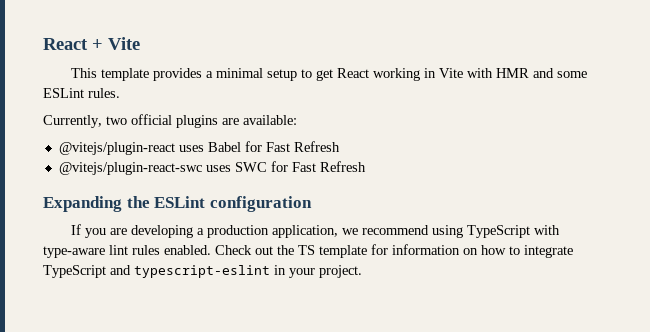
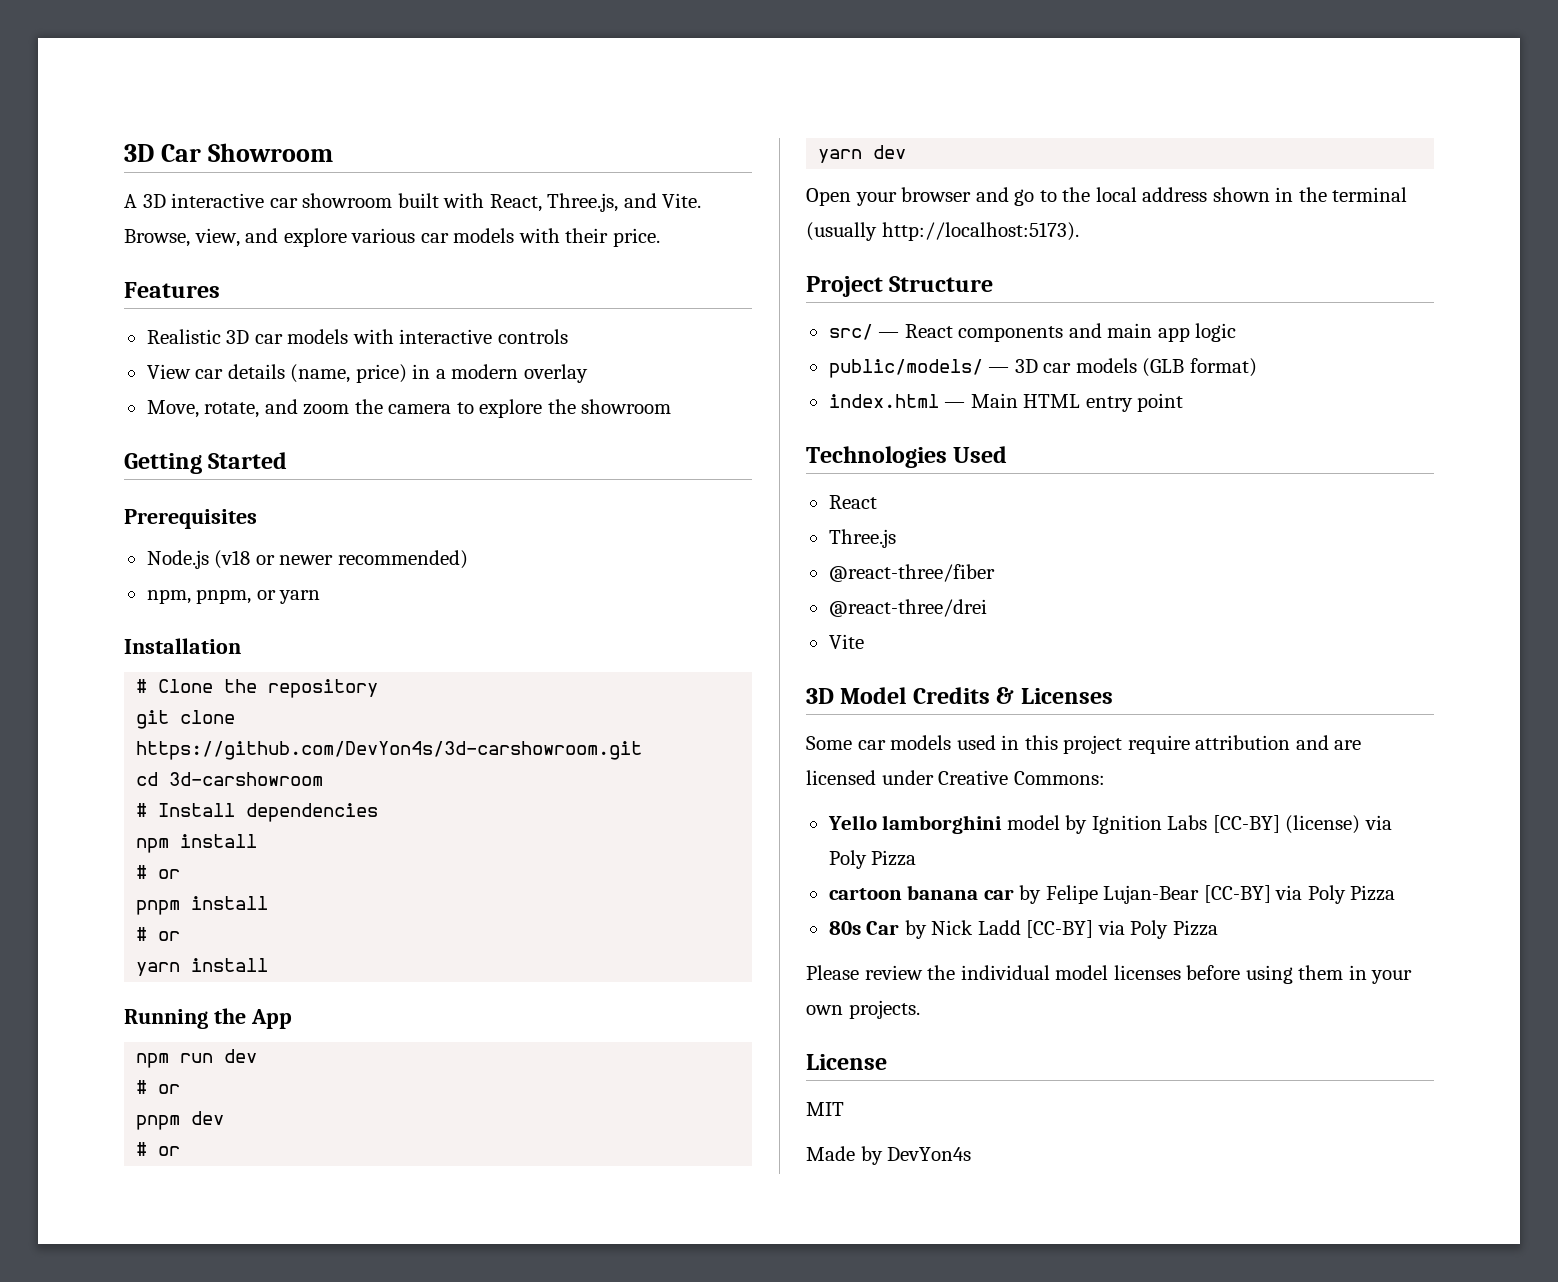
- React + Vite
- This template provides a minimal setup to get React working in Vite with HMR and some ESLint rules.
- Currently, two official plugins are available:
- @vitejs/plugin-react uses Babel for Fast Refresh
- @vitejs/plugin-react-swc uses SWC for Fast Refresh
- Expanding the ESLint configuration
- If you are developing a production application, we recommend using TypeScript with type-aware lint rules enabled. Check out the TS template for information on how to integrate TypeScript and typescript-eslint in your project.
+ 3D Car Showroom
+ A 3D interactive car showroom built with React, Three.js, and Vite. Browse, view, and explore various car models with their price.
+ Features
+ Realistic 3D car models with interactive controls
+ View car details (name, price) in a modern overlay
+ Move, rotate, and zoom the camera to explore the showroom
+ Getting Started
+ Prerequisites
+ Node.js (v18 or newer recommended)
+ npm, pnpm, or yarn
+ Installation
+ # Clone the repository
+ git clone https://github.com/DevYon4s/3d-carshowroom.git
+ cd 3d-carshowroom
+ # Install dependencies
+ npm install
+ # or
+ pnpm install
+ # or
+ yarn install
+ Running the App
+ npm run dev
+ # or
+ pnpm dev
+ # or
+ yarn dev
+ Open your browser and go to the local address shown in the terminal (usually http://localhost:5173).
+ Project Structure
+ src/ — React components and main app logic
+ public/models/ — 3D car models (GLB format)
+ index.html — Main HTML entry point
+ Technologies Used
+ React
+ Three.js
+ @react-three/fiber
+ @react-three/drei
+ Vite
+ 3D Model Credits & Licenses
+ Some car models used in this project require attribution and are licensed under Creative Commons:
+ Yello lamborghini model by Ignition Labs [CC-BY] (license) via Poly Pizza
+ cartoon banana car by Felipe Lujan-Bear [CC-BY] via Poly Pizza
+ 80s Car by Nick Ladd [CC-BY] via Poly Pizza
+ Please review the individual model licenses before using them in your own projects.
+ License
+ MIT
+ Made by DevYon4s

